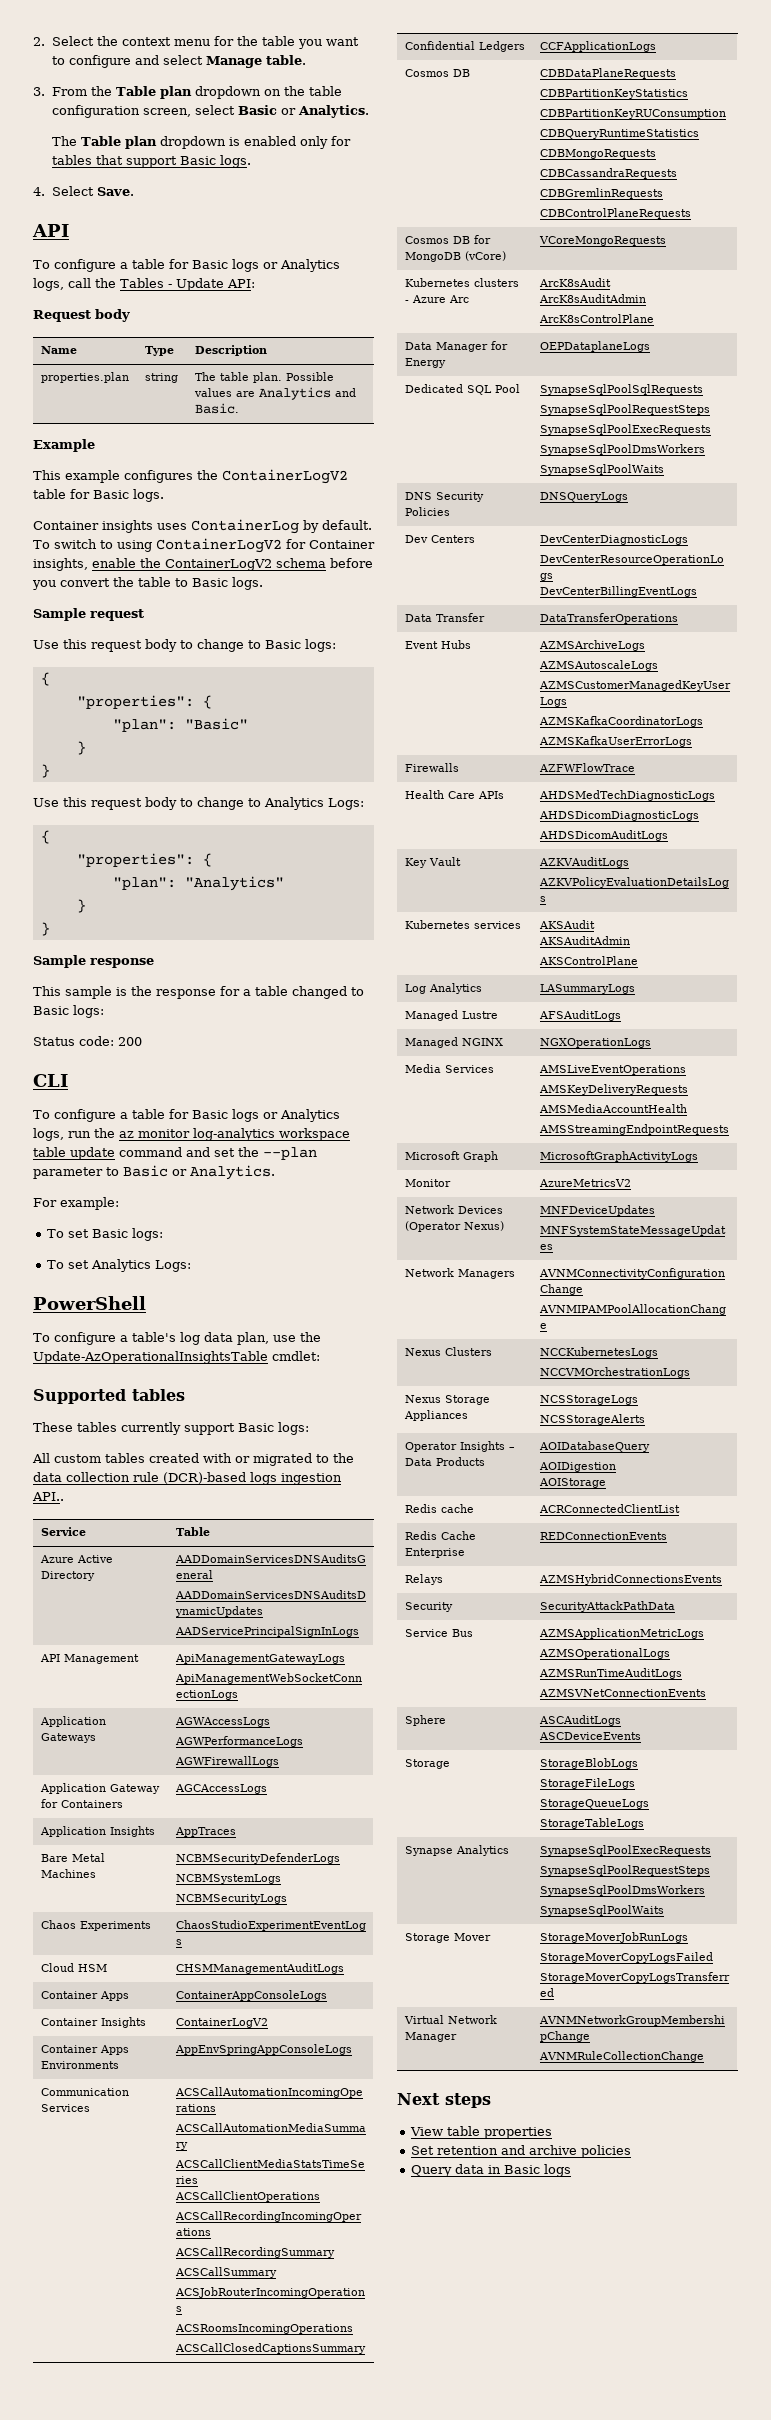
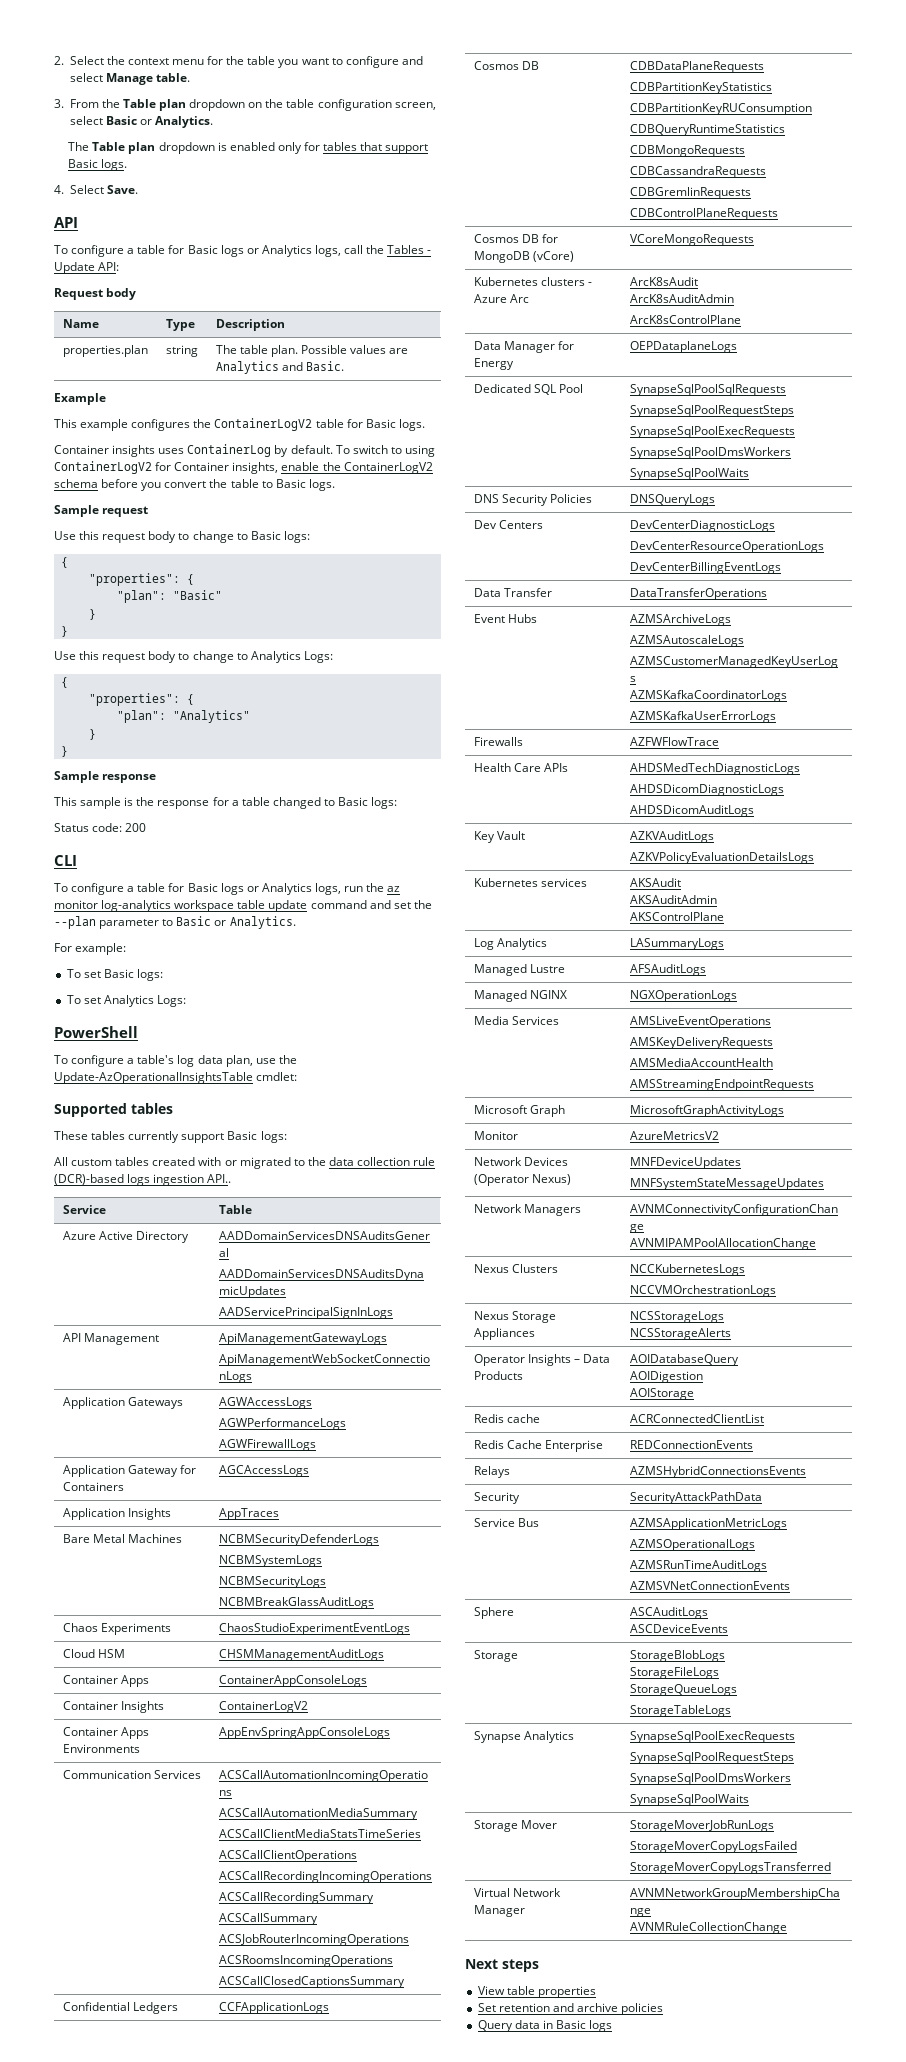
  Bare Metal Machines | NCBMSecurityDefenderLogs
  NCBMSystemLogs
  NCBMSecurityLogs
+ NCBMBreakGlassAuditLogs

